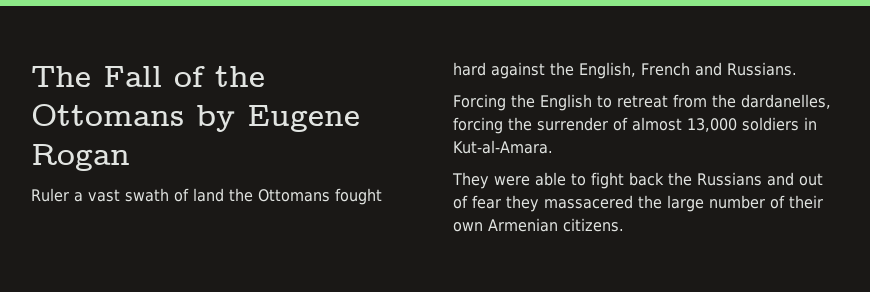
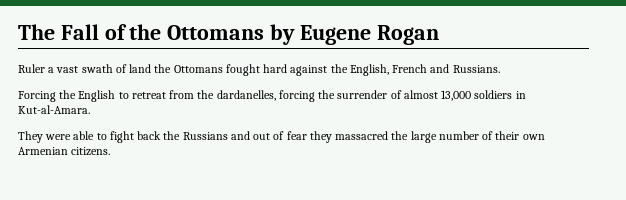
- They were able to fight back the Russians and out of fear they massacered the large number of their own Armenian citizens.
+ They were able to fight back the Russians and out of fear they massacred the large number of their own Armenian citizens.

